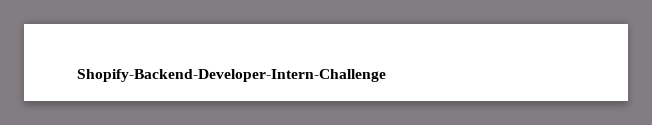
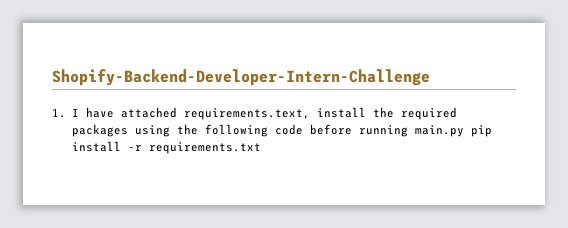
+ 1. I have attached requirements.text, install the required packages using the following code before running main.py pip install -r requirements.txt

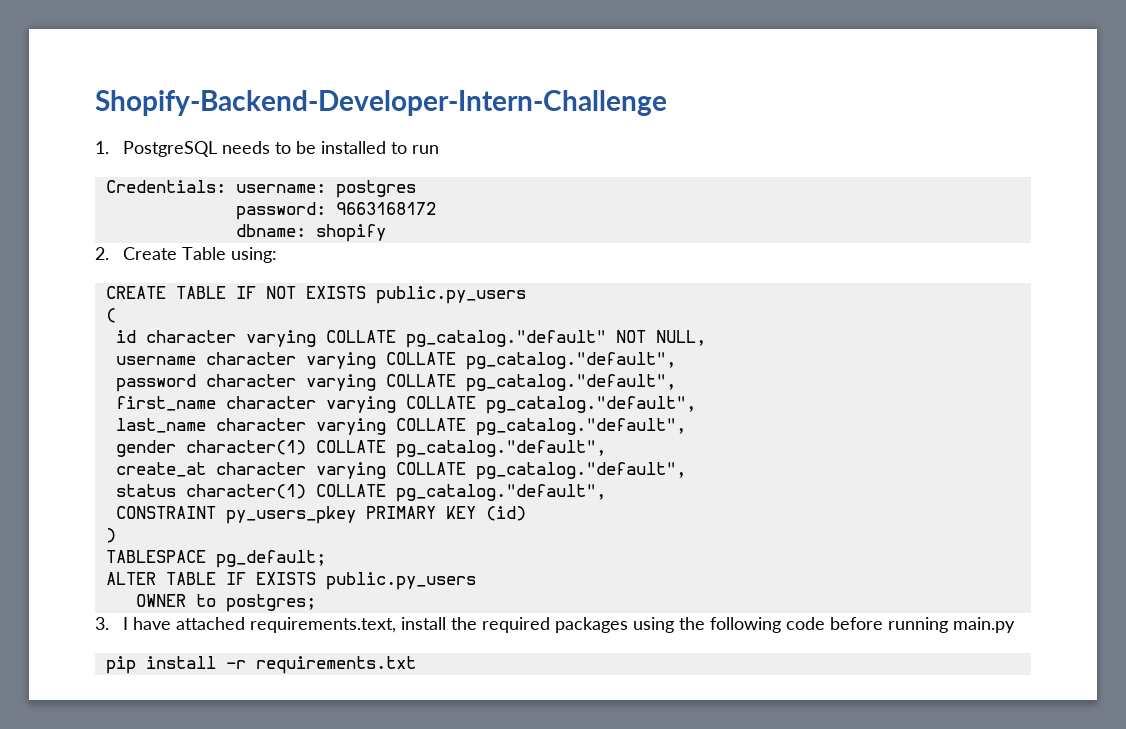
- 1. I have attached requirements.text, install the required packages using the following code before running main.py pip install -r requirements.txt
+ 1. PostgreSQL needs to be installed to run
+ Credentials: username: postgres
+ password: 9663168172
+ dbname: shopify
+ 2. Create Table using:
+ CREATE TABLE IF NOT EXISTS public.py_users
+ (
+ id character varying COLLATE pg_catalog."default" NOT NULL,
+ username character varying COLLATE pg_catalog."default",
+ password character varying COLLATE pg_catalog."default",
+ first_name character varying COLLATE pg_catalog."default",
+ last_name character varying COLLATE pg_catalog."default",
+ gender character(1) COLLATE pg_catalog."default",
+ create_at character varying COLLATE pg_catalog."default",
+ status character(1) COLLATE pg_catalog."default",
+ CONSTRAINT py_users_pkey PRIMARY KEY (id)
+ )
+ TABLESPACE pg_default;
+ ALTER TABLE IF EXISTS public.py_users
+ OWNER to postgres;
+ 3. I have attached requirements.text, install the required packages using the following code before running main.py
+ pip install -r requirements.txt

